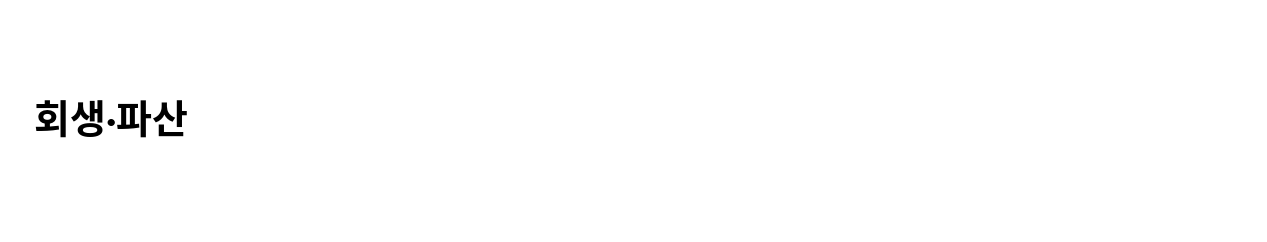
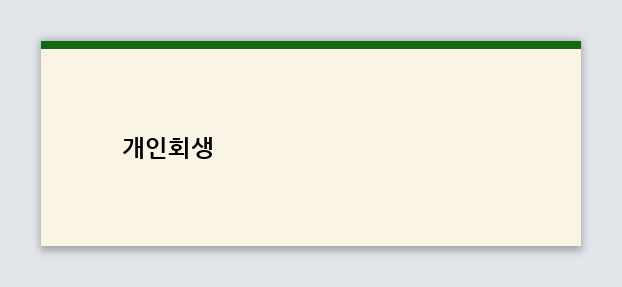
- 회생·파산
+ 개인회생

